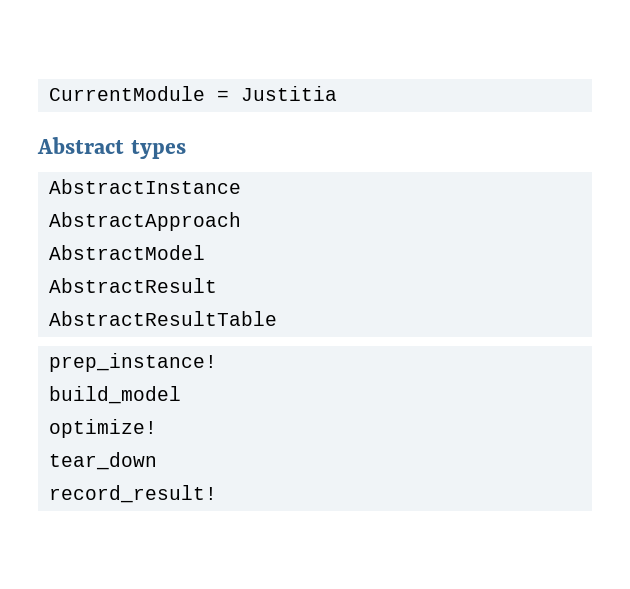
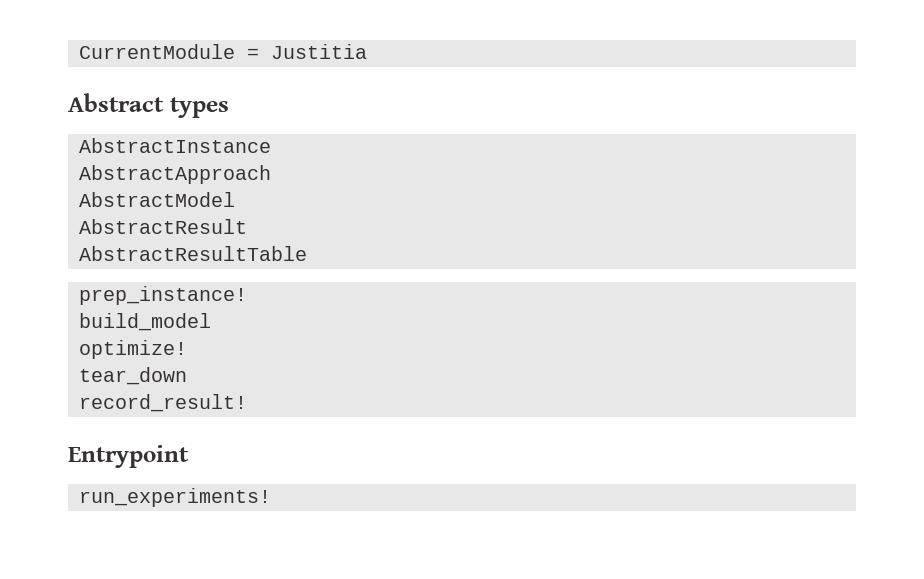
+ Entrypoint
+ run_experiments!

